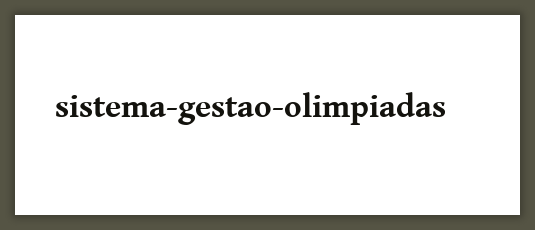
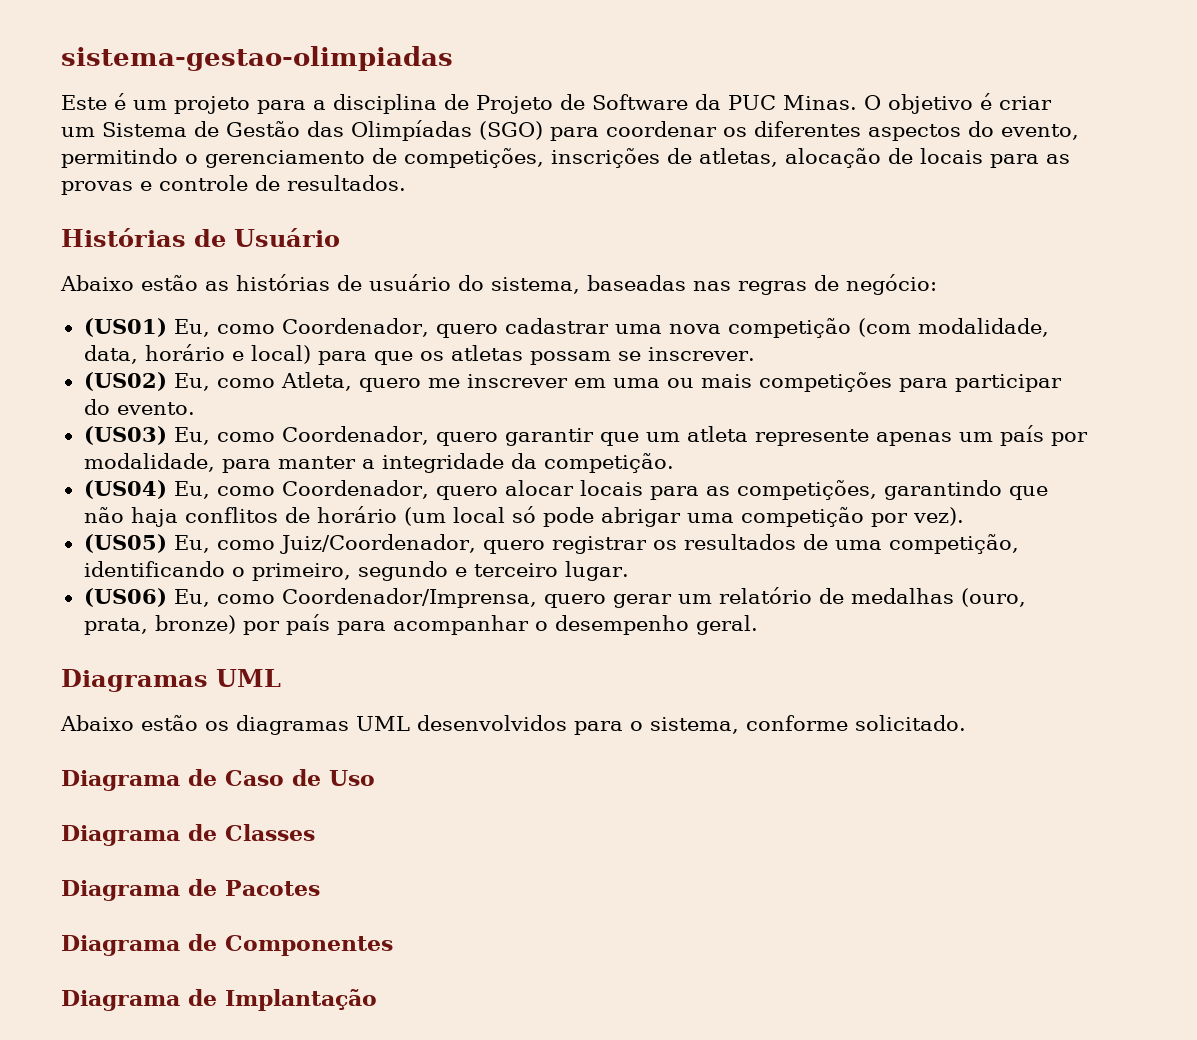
+ Este é um projeto para a disciplina de Projeto de Software da PUC Minas. O objetivo é criar um Sistema de Gestão das Olimpíadas (SGO) para coordenar os diferentes aspectos do evento, permitindo o gerenciamento de competições, inscrições de atletas, alocação de locais para as provas e controle de resultados.
+ Histórias de Usuário
+ Abaixo estão as histórias de usuário do sistema, baseadas nas regras de negócio:
+ (US01) Eu, como Coordenador, quero cadastrar uma nova competição (com modalidade, data, horário e local) para que os atletas possam se inscrever.
+ (US02) Eu, como Atleta, quero me inscrever em uma ou mais competições para participar do evento.
+ (US03) Eu, como Coordenador, quero garantir que um atleta represente apenas um país por modalidade, para manter a integridade da competição.
+ (US04) Eu, como Coordenador, quero alocar locais para as competições, garantindo que não haja conflitos de horário (um local só pode abrigar uma competição por vez).
+ (US05) Eu, como Juiz/Coordenador, quero registrar os resultados de uma competição, identificando o primeiro, segundo e terceiro lugar.
+ (US06) Eu, como Coordenador/Imprensa, quero gerar um relatório de medalhas (ouro, prata, bronze) por país para acompanhar o desempenho geral.
+ Diagramas UML
+ Abaixo estão os diagramas UML desenvolvidos para o sistema, conforme solicitado.
+ Diagrama de Caso de Uso
+ Diagrama de Classes
+ Diagrama de Pacotes
+ Diagrama de Componentes
+ Diagrama de Implantação

